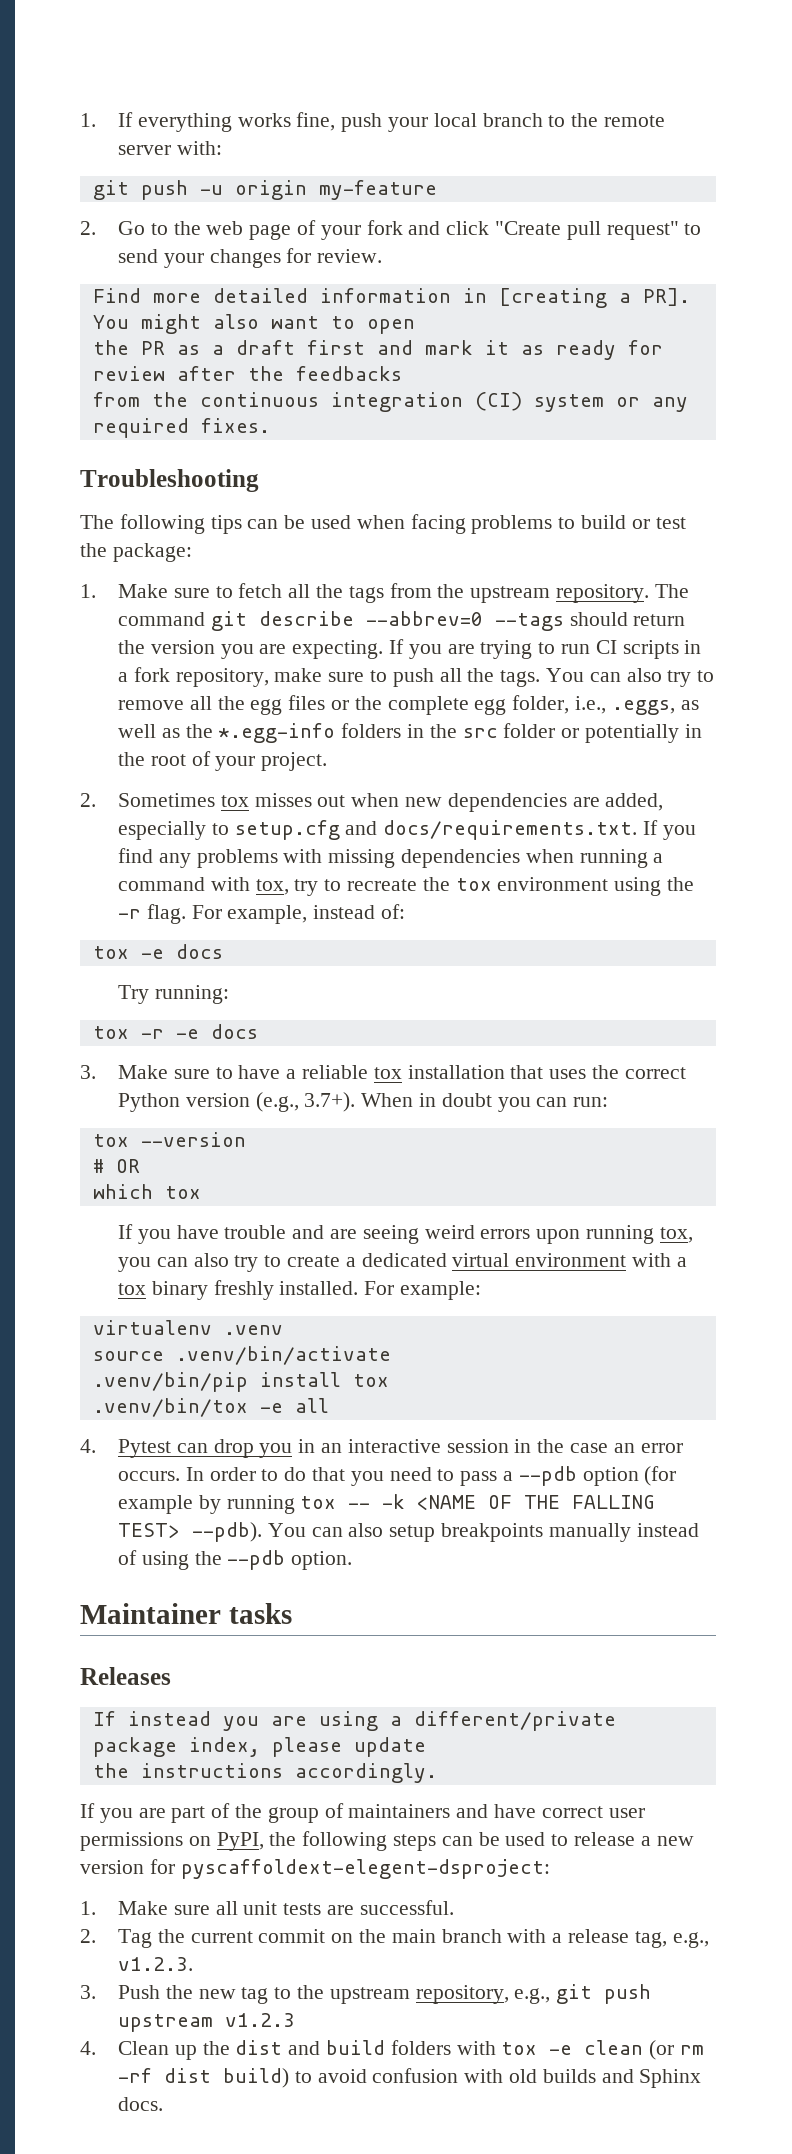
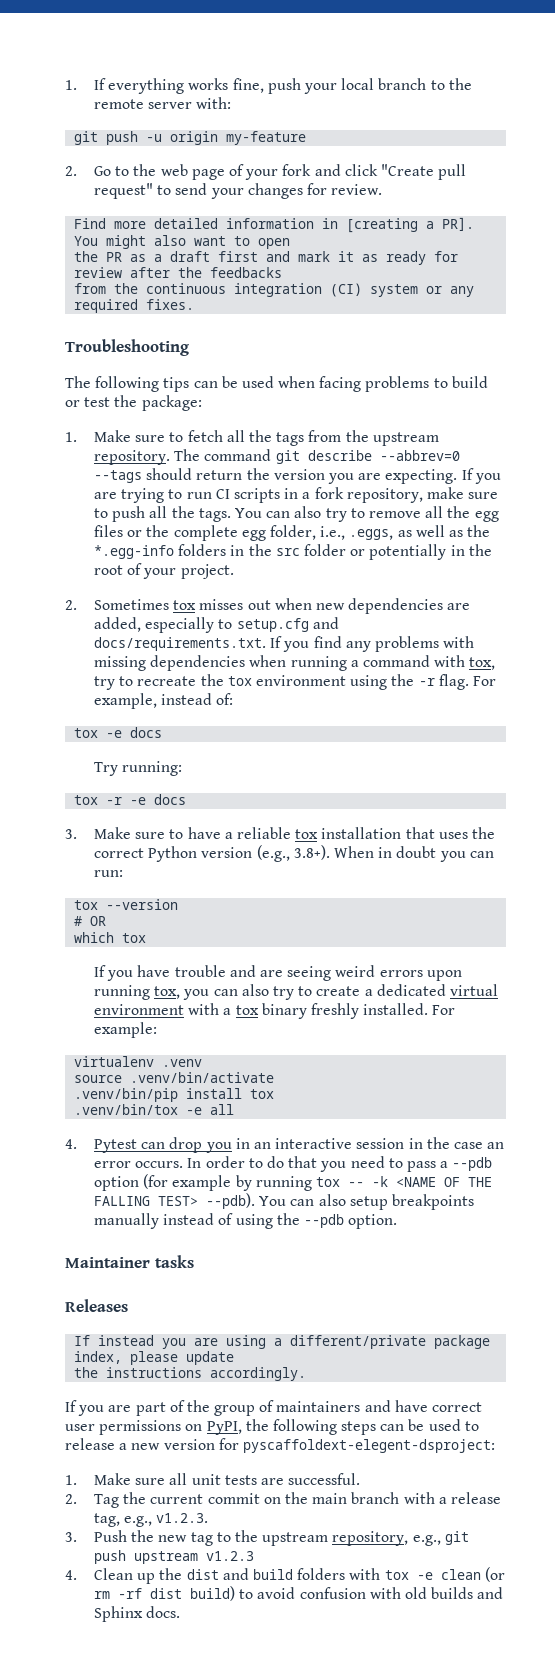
- 3. Make sure to have a reliable tox installation that uses the correct Python version (e.g., 3.7+). When in doubt you can run:
+ 3. Make sure to have a reliable tox installation that uses the correct Python version (e.g., 3.8+). When in doubt you can run:

